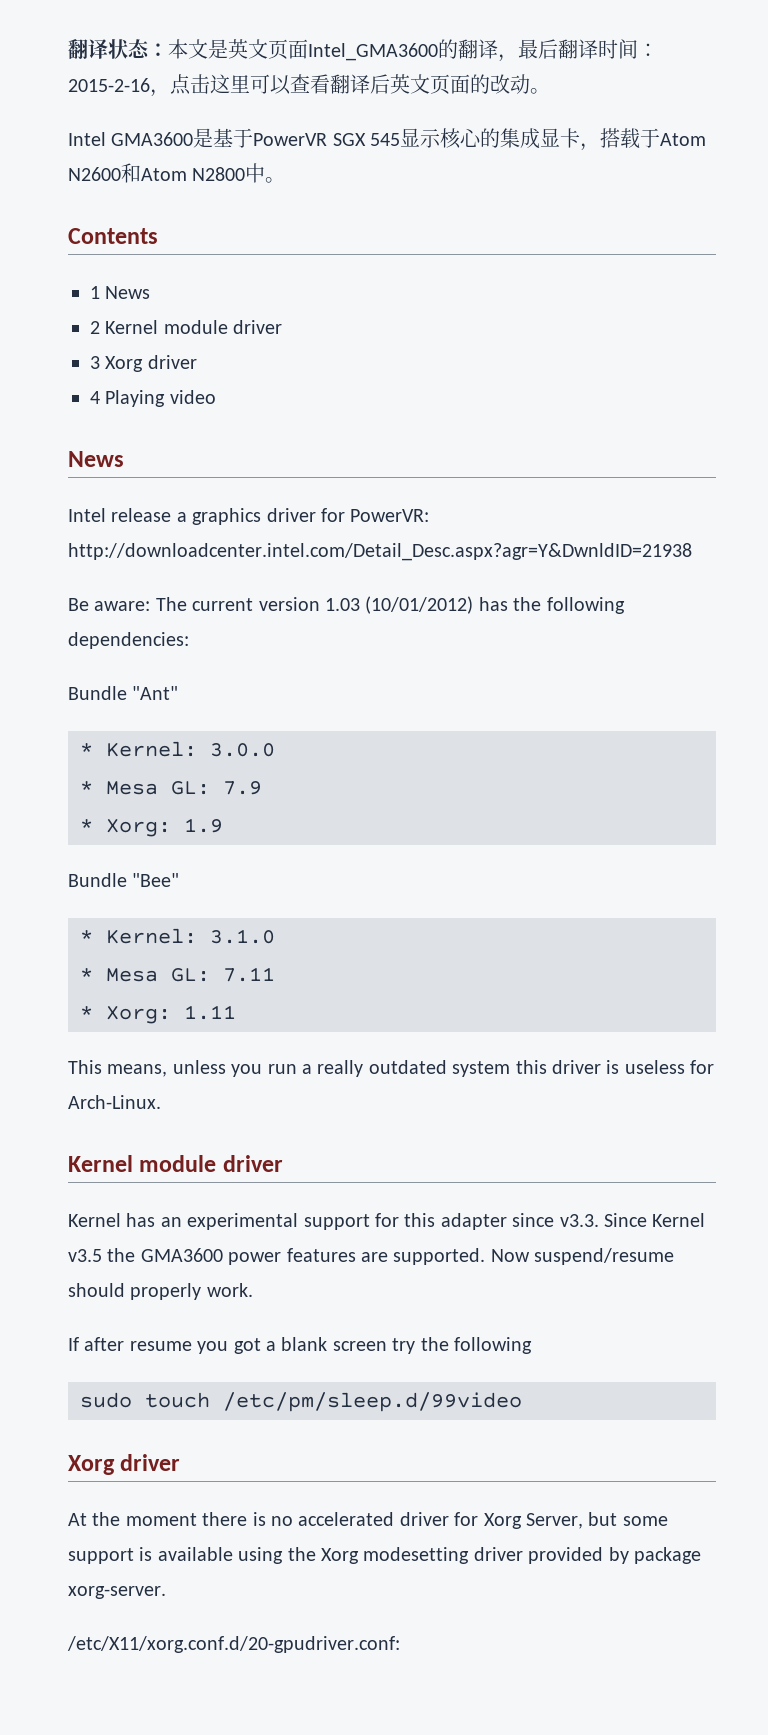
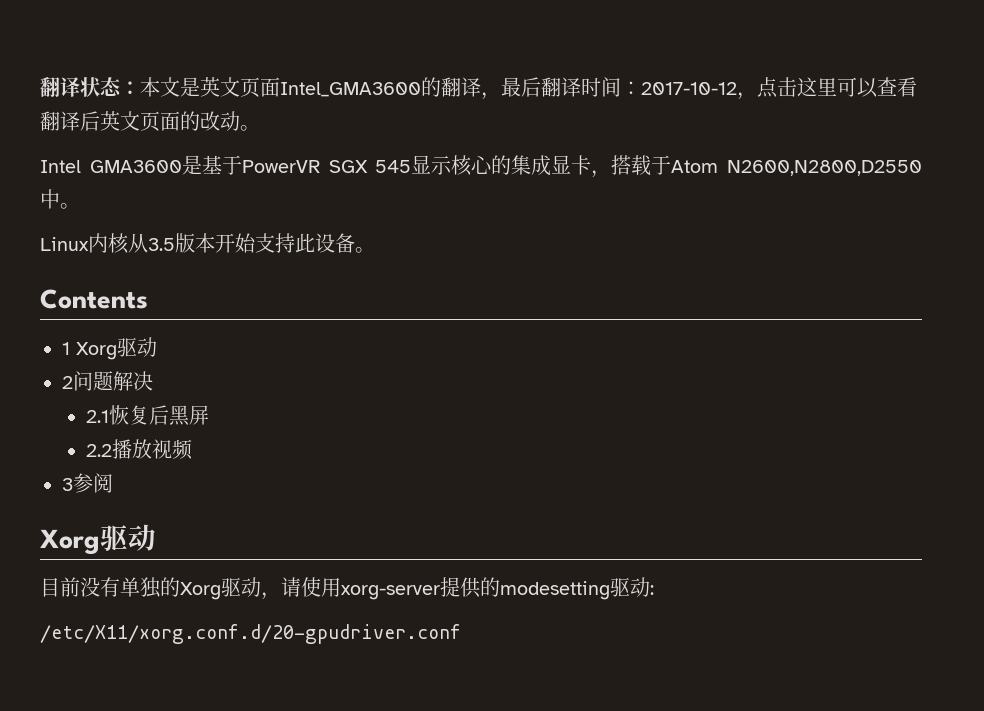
- 翻译状态：本文是英文页面Intel_GMA3600的翻译，最后翻译时间：2015-2-16，点击这里可以查看翻译后英文页面的改动。
+ 翻译状态：本文是英文页面Intel_GMA3600的翻译，最后翻译时间：2017-10-12，点击这里可以查看翻译后英文页面的改动。
- Intel GMA3600是基于PowerVR SGX 545显示核心的集成显卡，搭载于Atom N2600和Atom N2800中。
+ Intel GMA3600是基于PowerVR SGX 545显示核心的集成显卡，搭载于Atom N2600,N2800,D2550中。
+ Linux内核从3.5版本开始支持此设备。
- 1 News
+ 1 Xorg驱动
- 2 Kernel module driver
- 3 Xorg driver
- 4 Playing video
- News
- Intel release a graphics driver for PowerVR: http://downloadcenter.intel.com/Detail_Desc.aspx?agr=Y&DwnldID=21938
- Be aware: The current version 1.03 (10/01/2012) has the following dependencies:
- Bundle "Ant"
- * Kernel: 3.0.0
- * Mesa GL: 7.9
- * Xorg: 1.9
- Bundle "Bee"
- * Kernel: 3.1.0
- * Mesa GL: 7.11
- * Xorg: 1.11
- This means, unless you run a really outdated system this driver is useless for Arch-Linux.
- Kernel module driver
- Kernel has an experimental support for this adapter since v3.3. Since Kernel v3.5 the GMA3600 power features are supported. Now suspend/resume should properly work.
- If after resume you got a blank screen try the following
- sudo touch /etc/pm/sleep.d/99video
- Xorg driver
- At the moment there is no accelerated driver for Xorg Server, but some support is available using the Xorg modesetting driver provided by package xorg-server.
- /etc/X11/xorg.conf.d/20-gpudriver.conf:
+ 2问题解决
+ 2.1恢复后黑屏
+ 2.2播放视频
+ 3参阅
+ Xorg驱动
+ 目前没有单独的Xorg驱动，请使用xorg-server提供的modesetting驱动:
+ /etc/X11/xorg.conf.d/20-gpudriver.conf

